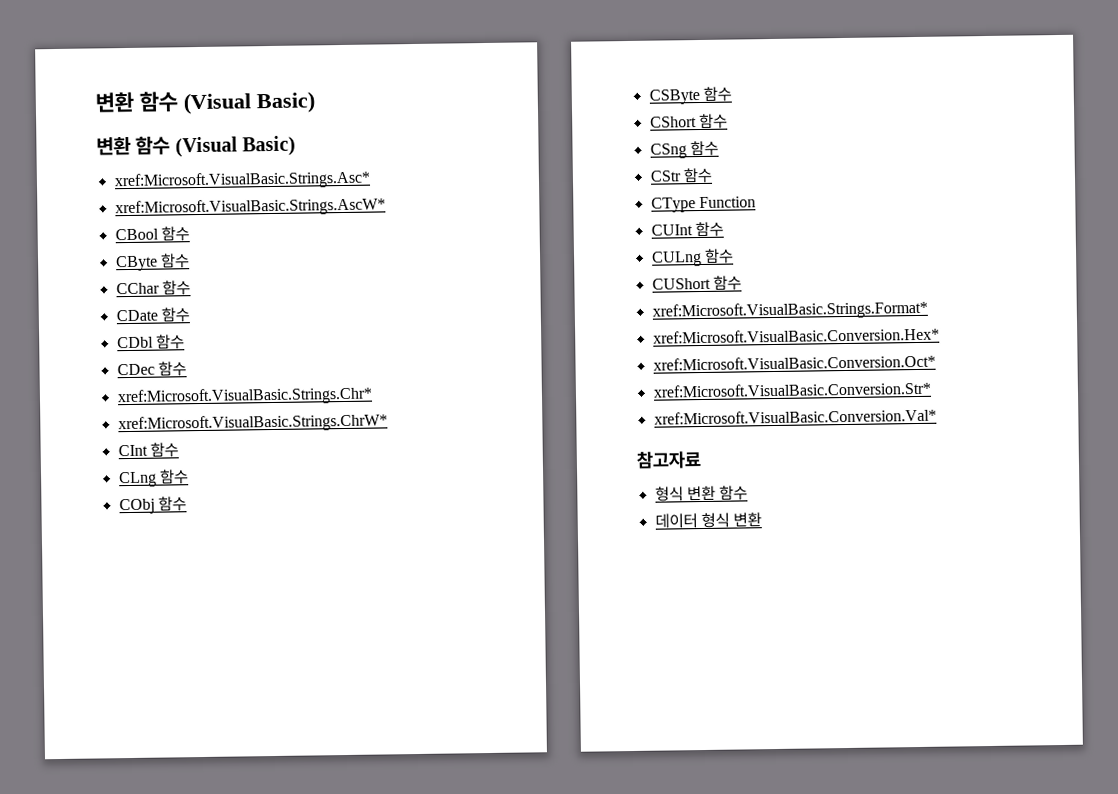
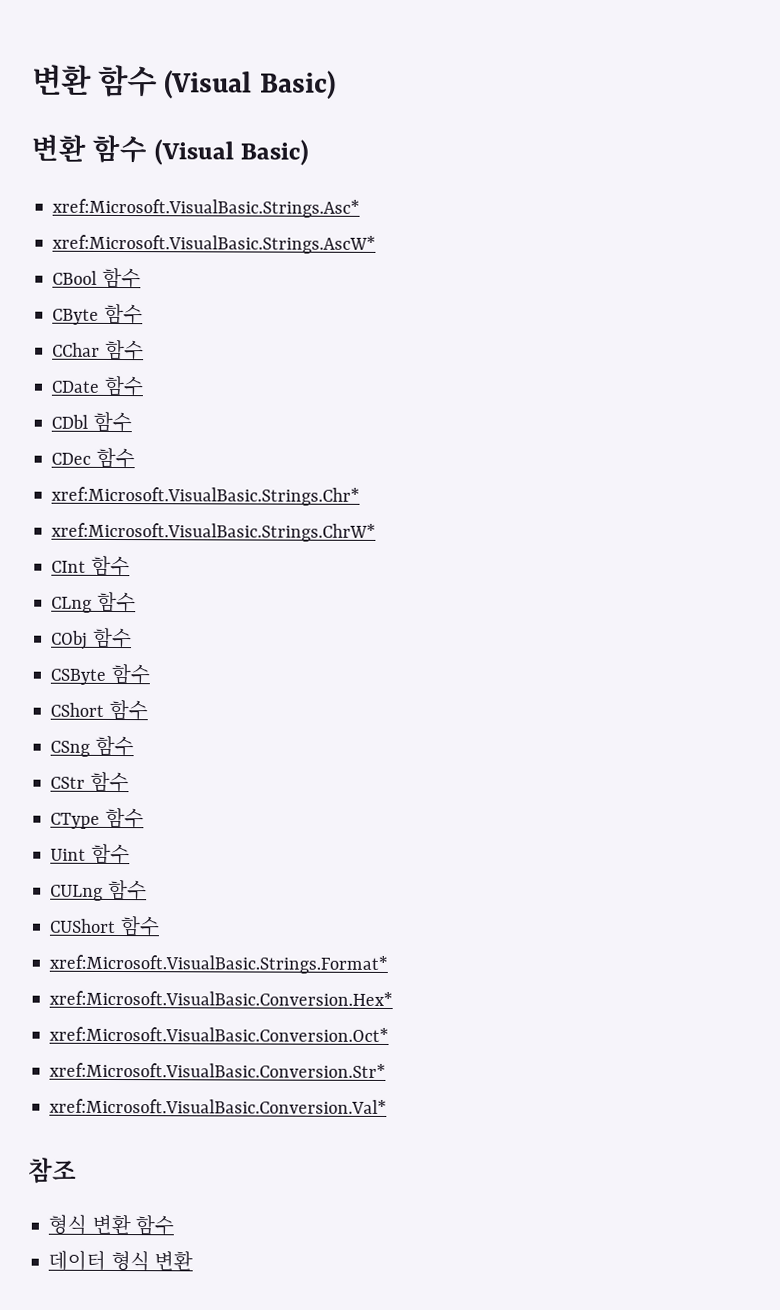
- CType Function
- CUInt 함수
+ CType 함수
+ Uint 함수
- 참고자료
+ 참조

